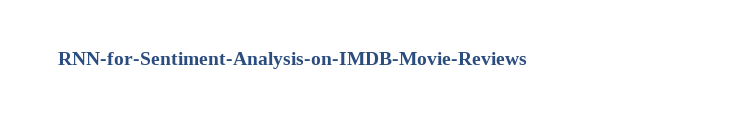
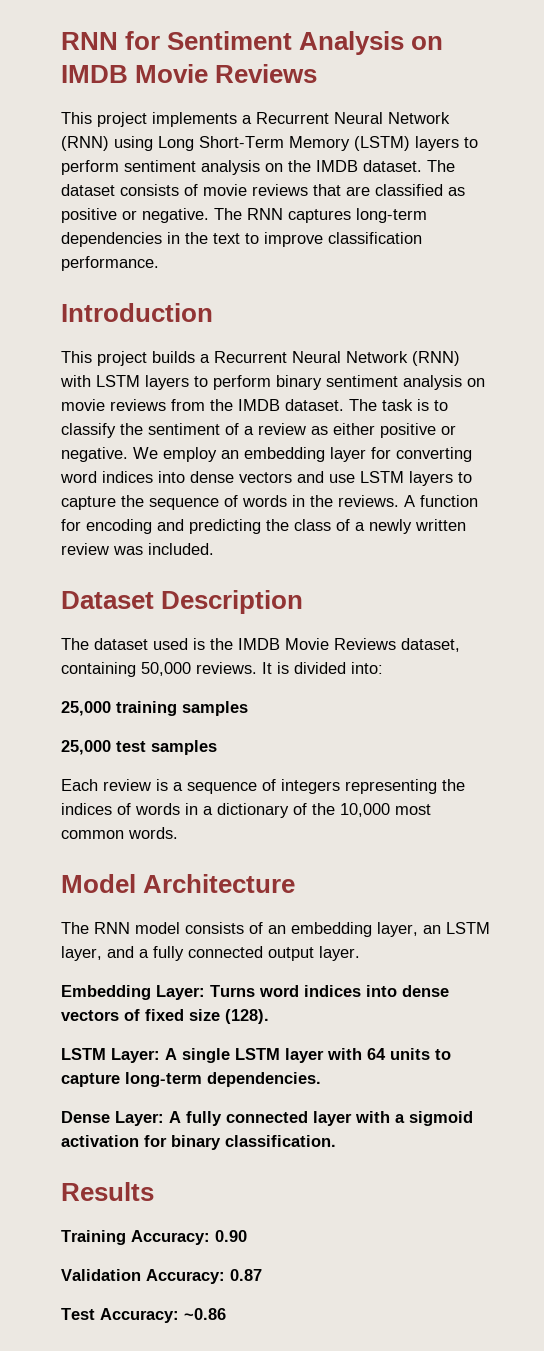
- RNN-for-Sentiment-Analysis-on-IMDB-Movie-Reviews
+ RNN for Sentiment Analysis on IMDB Movie Reviews
+ This project implements a Recurrent Neural Network (RNN) using Long Short-Term Memory (LSTM) layers to perform sentiment analysis on the IMDB dataset. The dataset consists of movie reviews that are classified as positive or negative. The RNN captures long-term dependencies in the text to improve classification performance.
+ Introduction
+ This project builds a Recurrent Neural Network (RNN) with LSTM layers to perform binary sentiment analysis on movie reviews from the IMDB dataset. The task is to classify the sentiment of a review as either positive or negative. We employ an embedding layer for converting word indices into dense vectors and use LSTM layers to capture the sequence of words in the reviews. A function for encoding and predicting the class of a newly written review was included.
+ Dataset Description
+ The dataset used is the IMDB Movie Reviews dataset, containing 50,000 reviews. It is divided into:
+ 25,000 training samples
+ 25,000 test samples
+ Each review is a sequence of integers representing the indices of words in a dictionary of the 10,000 most common words.
+ Model Architecture
+ The RNN model consists of an embedding layer, an LSTM layer, and a fully connected output layer.
+ Embedding Layer: Turns word indices into dense vectors of fixed size (128).
+ LSTM Layer: A single LSTM layer with 64 units to capture long-term dependencies.
+ Dense Layer: A fully connected layer with a sigmoid activation for binary classification.
+ Results
+ Training Accuracy: 0.90
+ Validation Accuracy: 0.87
+ Test Accuracy: ~0.86

